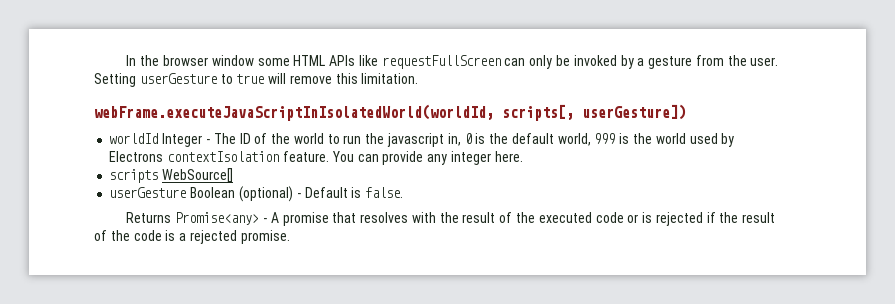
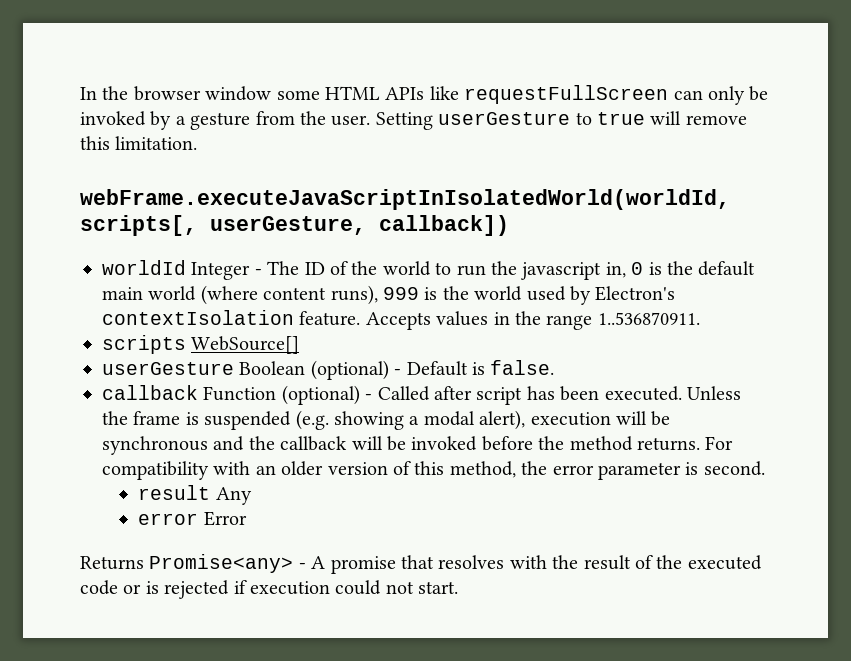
- webFrame.executeJavaScriptInIsolatedWorld(worldId, scripts[, userGesture])
+ webFrame.executeJavaScriptInIsolatedWorld(worldId, scripts[, userGesture, callback])
- worldId Integer - The ID of the world to run the javascript in, 0 is the default world, 999 is the world used by Electrons contextIsolation feature.
+ worldId Integer - The ID of the world to run the javascript in, 0 is the default main world (where content runs), 999 is the world used by Electron's contextIsolation feature.
- You can provide any integer here.
+ Accepts values in the range 1..536870911.
+ callback Function (optional) - Called after script has been executed. Unless the frame is suspended (e.g. showing a modal alert), execution will be synchronous and the callback will be invoked before the method returns. For compatibility with an older version of this method, the error parameter is second.
+ result Any
+ error Error
- Returns Promise<any> - A promise that resolves with the result of the executed code or is rejected if the result of the code is a rejected promise.
+ Returns Promise<any> - A promise that resolves with the result of the executed code or is rejected if execution could not start.

